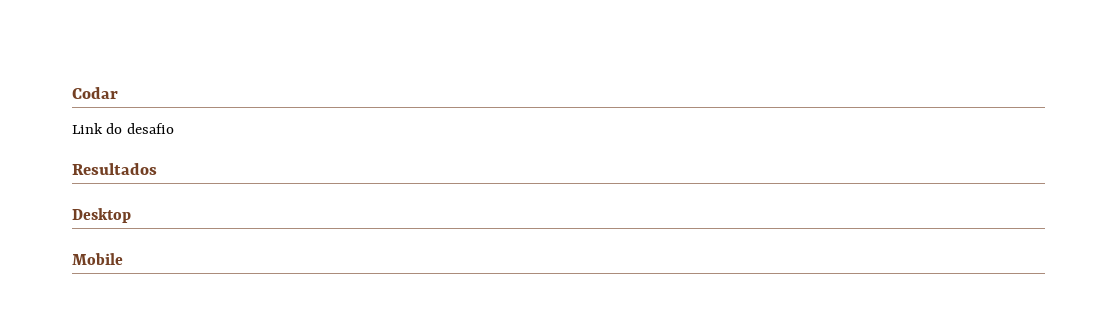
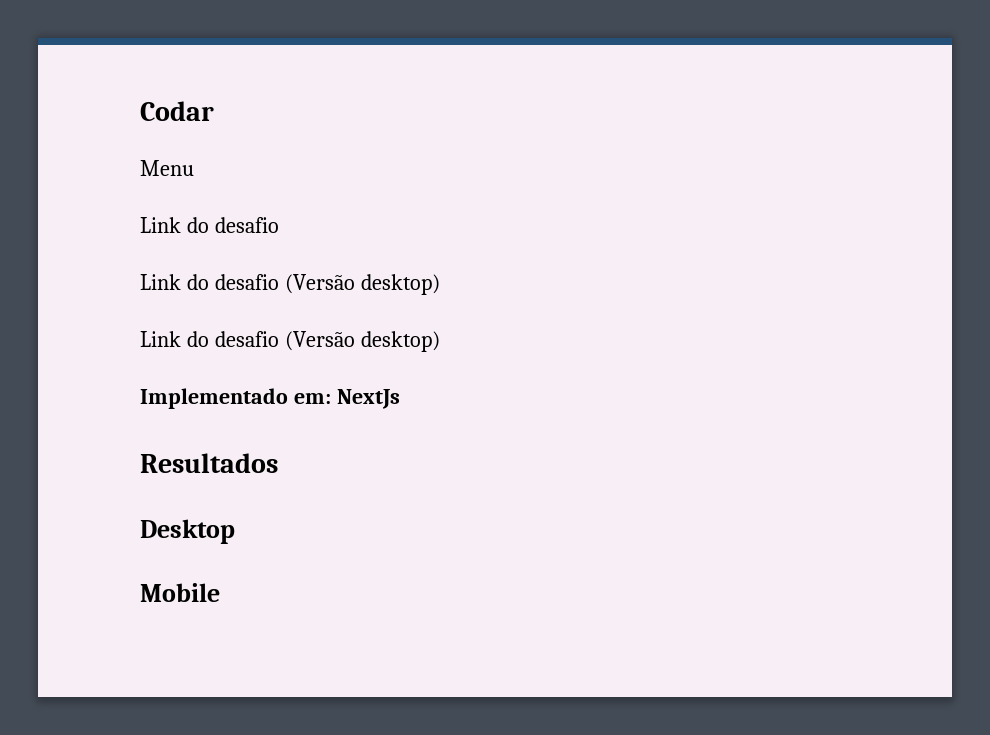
+ Menu
  Link do desafio
+ Link do desafio (Versão desktop)
+ Link do desafio (Versão desktop)
+ Implementado em: NextJs

